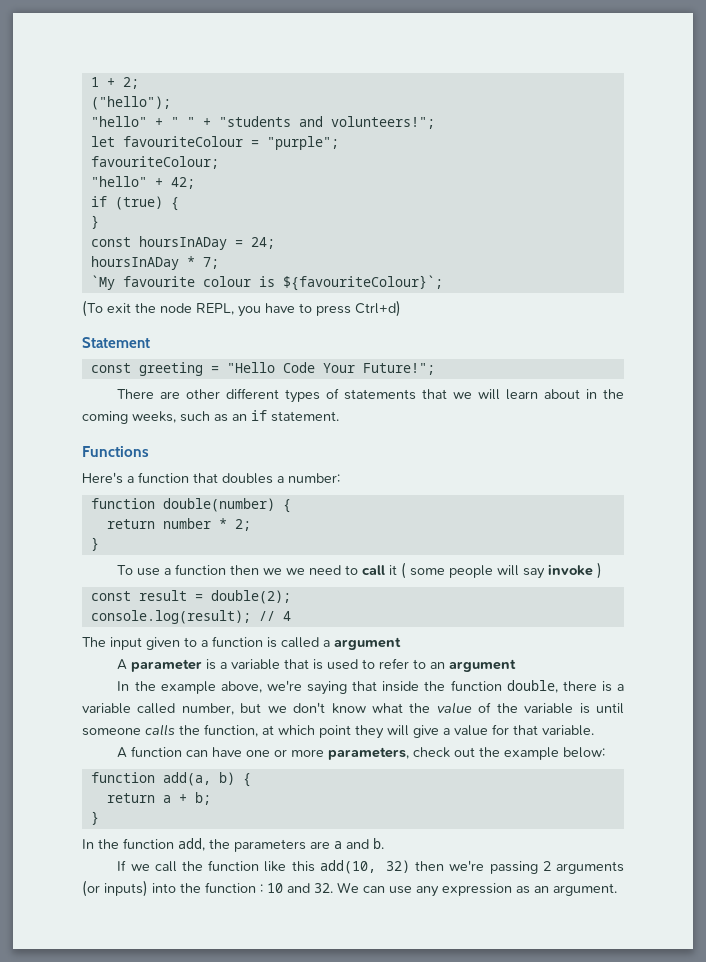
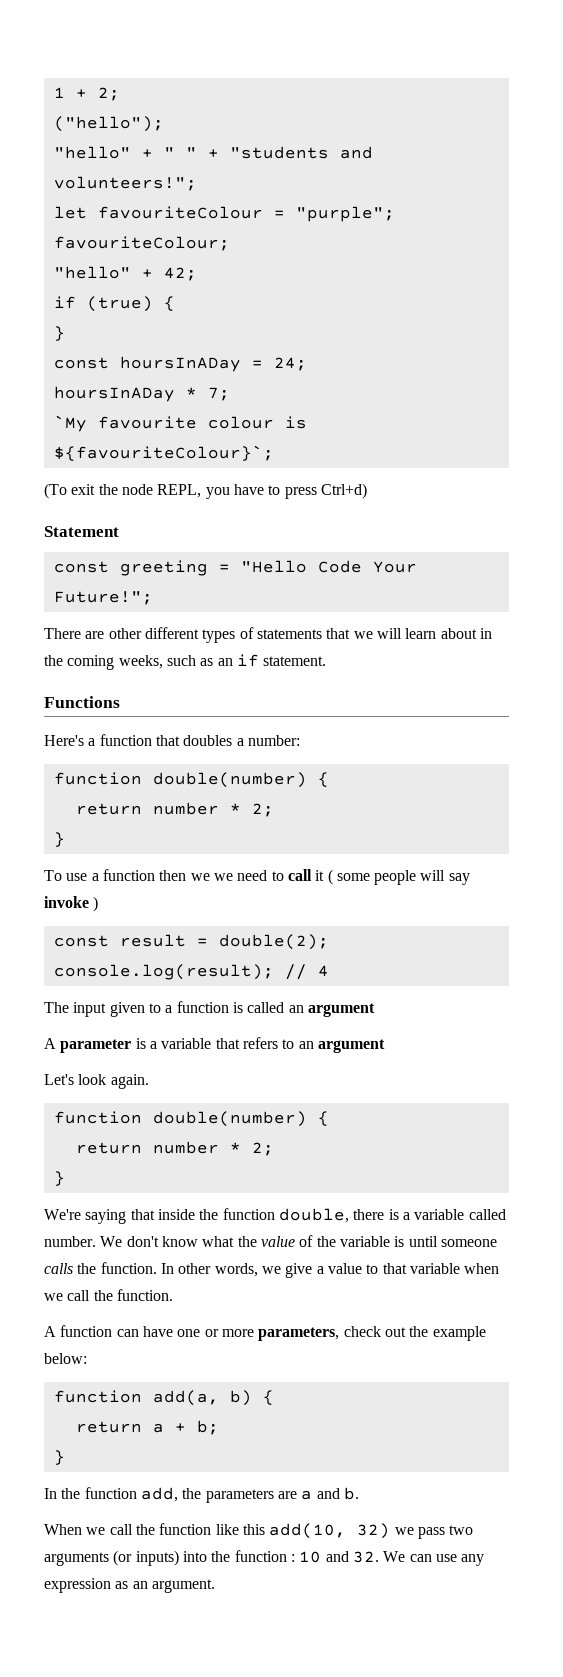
- The input given to a function is called a argument
+ The input given to a function is called an argument
- A parameter is a variable that is used to refer to an argument
+ A parameter is a variable that refers to an argument
- In the example above, we're saying that inside the function double, there is a variable called number, but we don't know what the value of the variable is until someone calls the function, at which point they will give a value for that variable.
+ Let's look again.
+ function double(number) {
+ return number * 2;
+ }
+ We're saying that inside the function double, there is a variable called number. We don't know what the value of the variable is until someone calls the function. In other words, we give a value to that variable when we call the function.
- If we call the function like this add(10, 32) then we're passing 2 arguments (or inputs) into the function : 10 and 32. We can use any expression as an argument.
+ When we call the function like this add(10, 32) we pass two arguments (or inputs) into the function : 10 and 32. We can use any expression as an argument.

